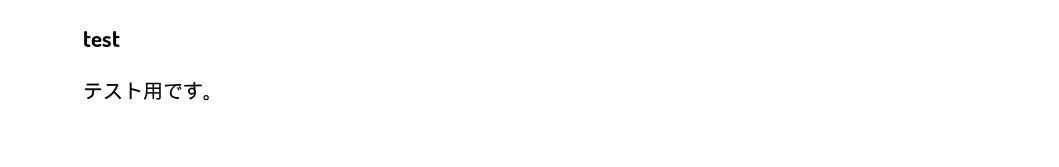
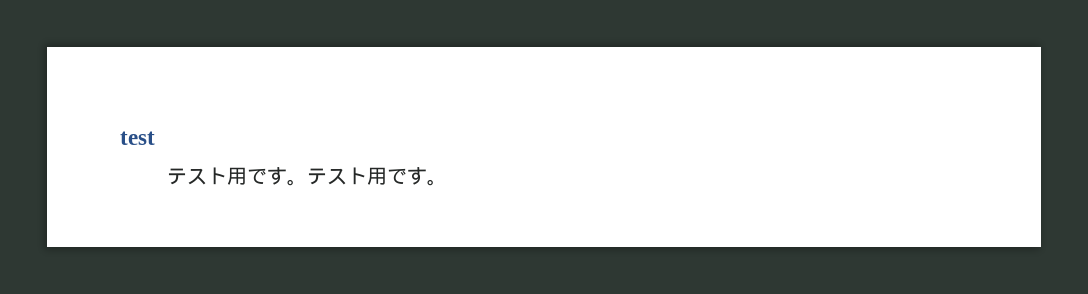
- テスト用です。
+ テスト用です。テスト用です。

